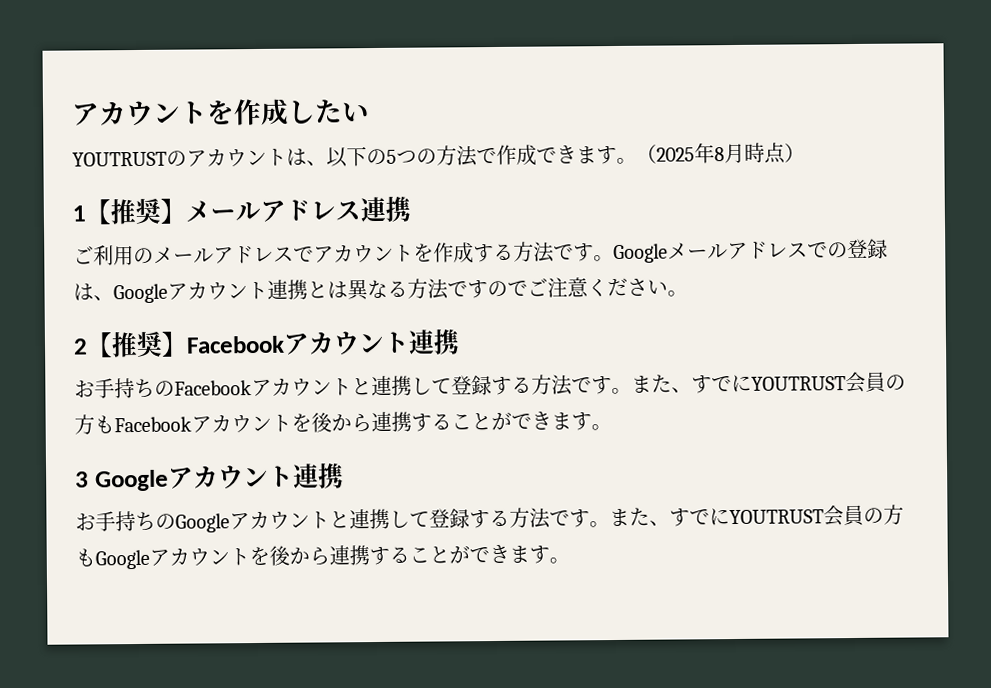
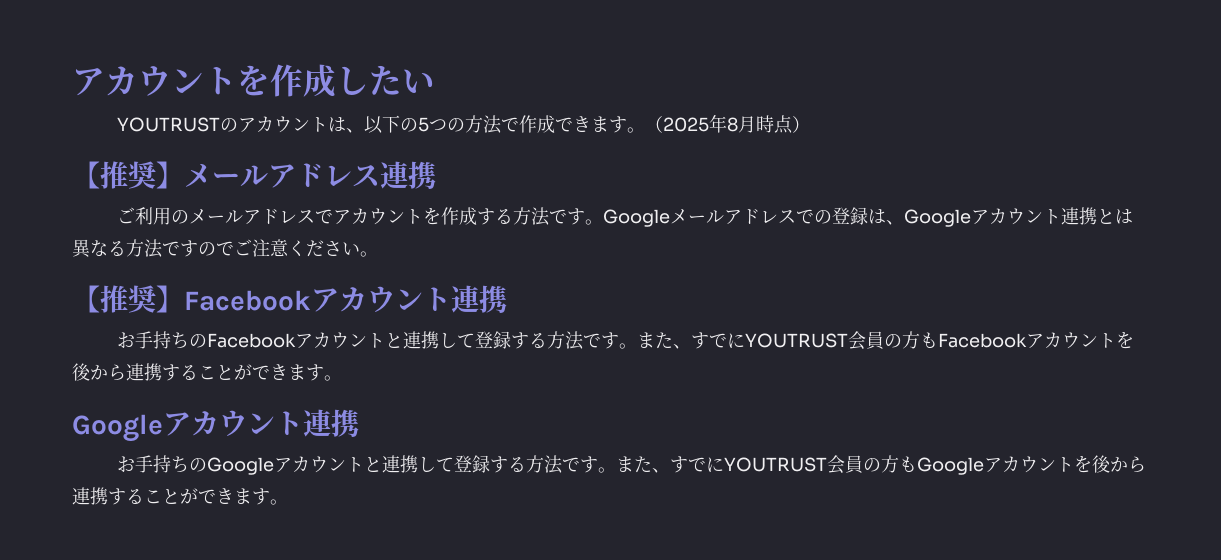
- 1【推奨】メールアドレス連携
+ 【推奨】メールアドレス連携
- 2【推奨】Facebookアカウント連携
+ 【推奨】Facebookアカウント連携
  また、すでにYOUTRUST会員の方もFacebookアカウントを後から連携することができます。
- 3 Googleアカウント連携
+ Googleアカウント連携

